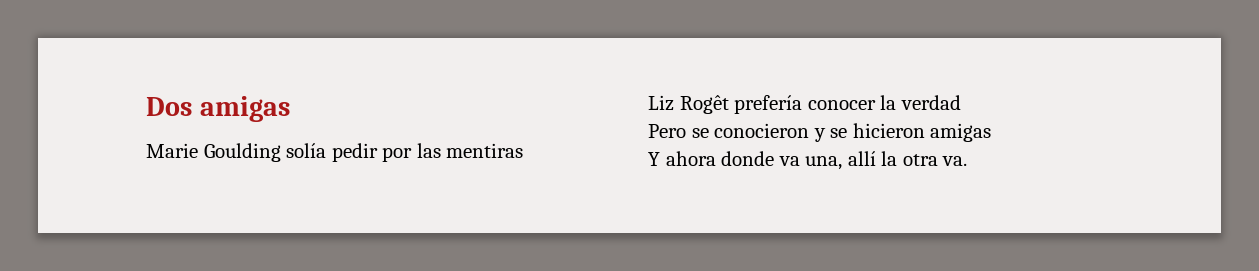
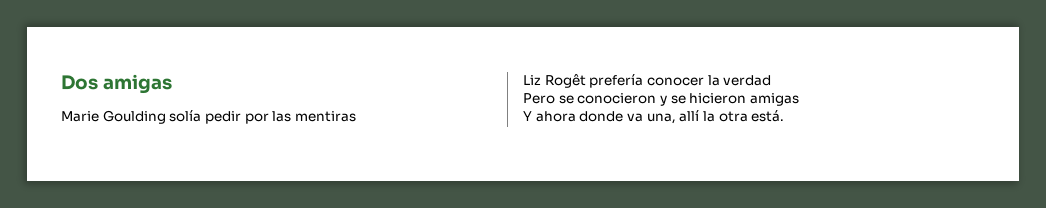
- Y ahora donde va una, allí la otra va.
+ Y ahora donde va una, allí la otra está.

